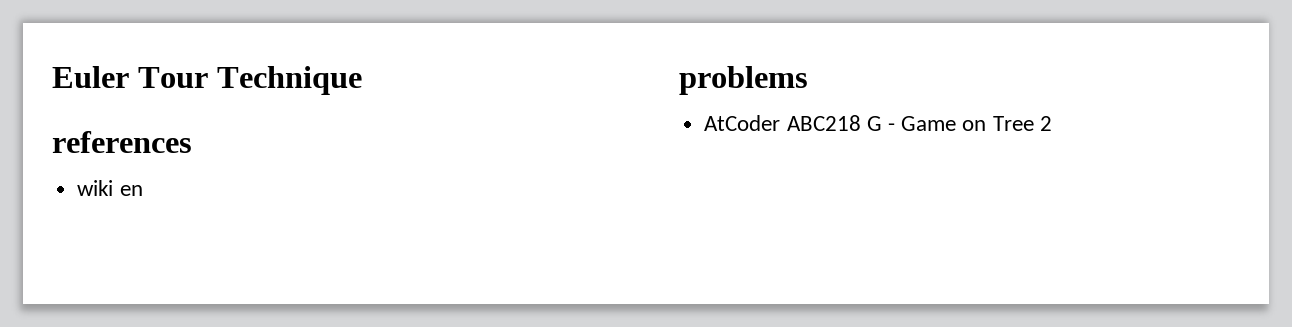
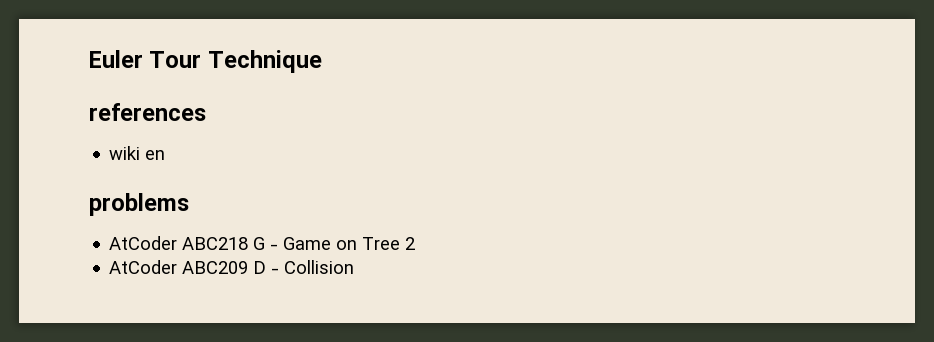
+ AtCoder ABC209 D - Collision

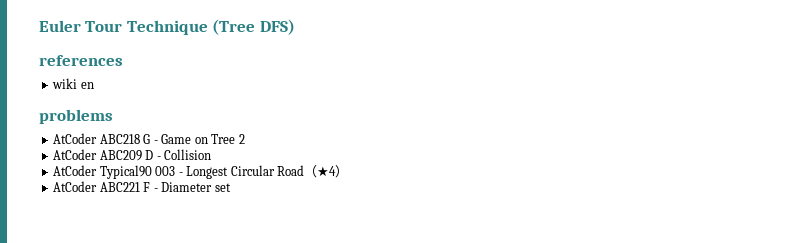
- Euler Tour Technique
+ Euler Tour Technique (Tree DFS)
+ AtCoder Typical90 003 - Longest Circular Road（★4）
+ AtCoder ABC221 F - Diameter set

